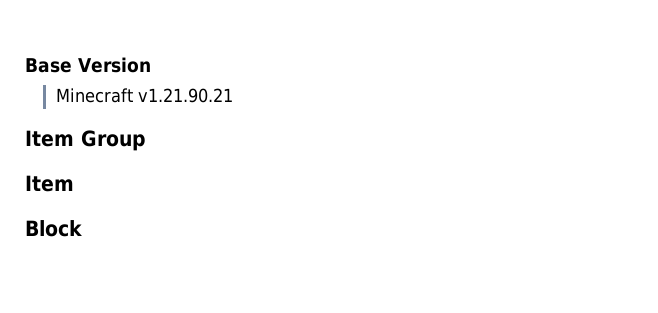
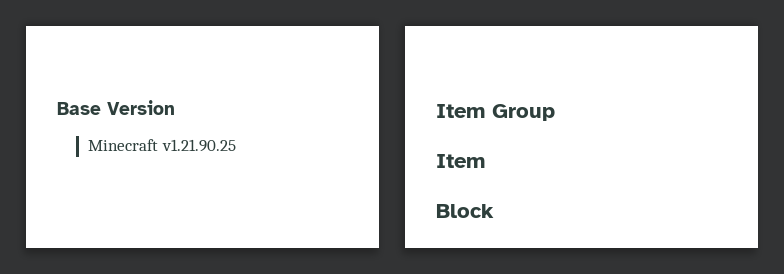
- Minecraft v1.21.90.21
+ Minecraft v1.21.90.25

